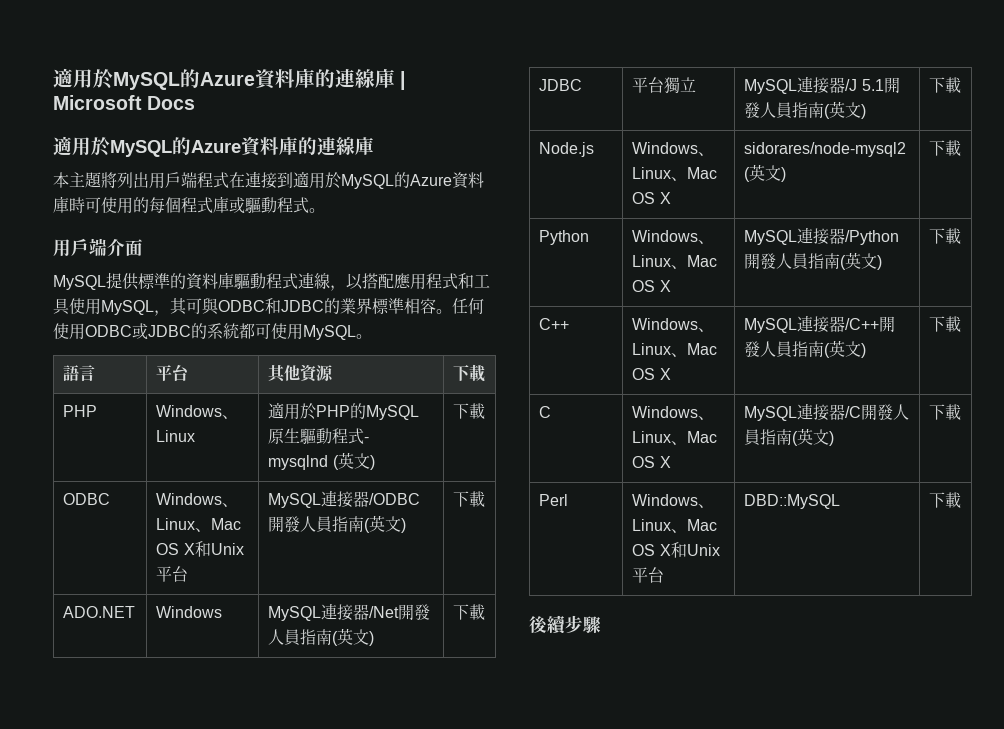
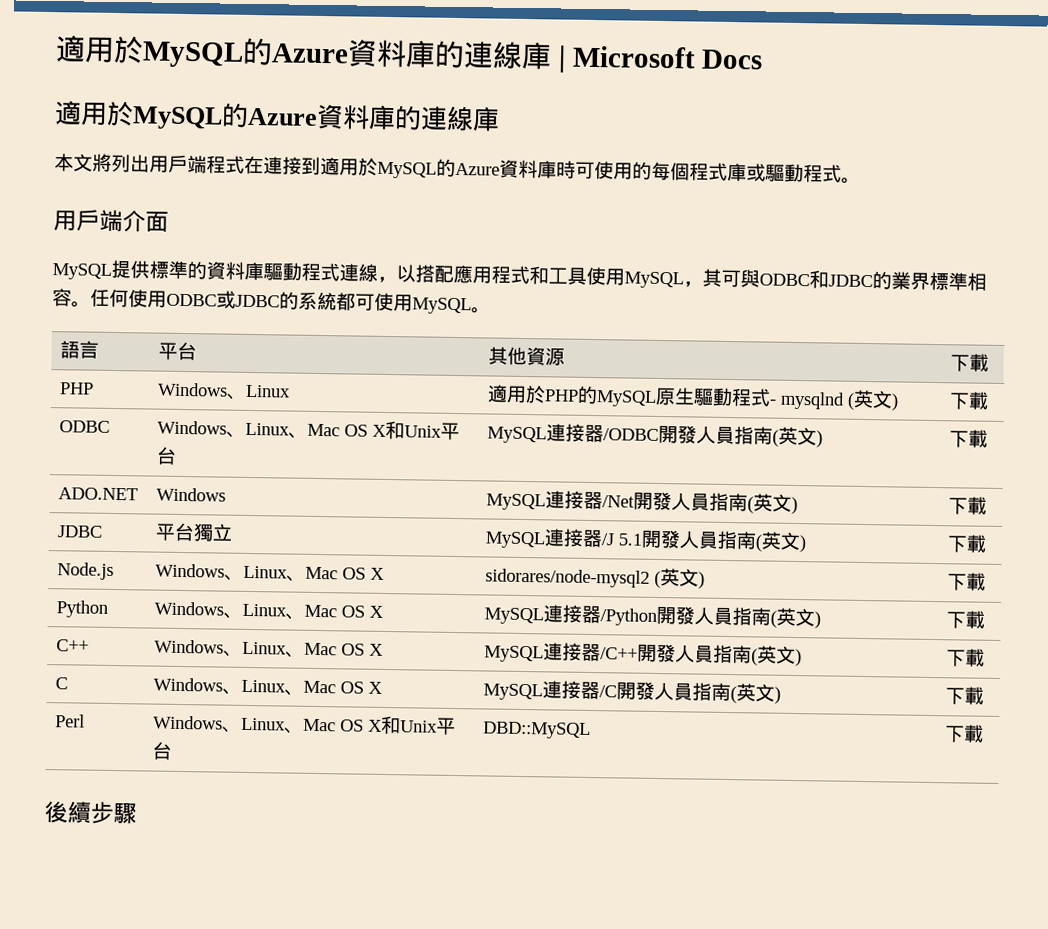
- 本主題將列出用戶端程式在連接到適用於MySQL的Azure資料庫時可使用的每個程式庫或驅動程式。
+ 本文將列出用戶端程式在連接到適用於MySQL的Azure資料庫時可使用的每個程式庫或驅動程式。

